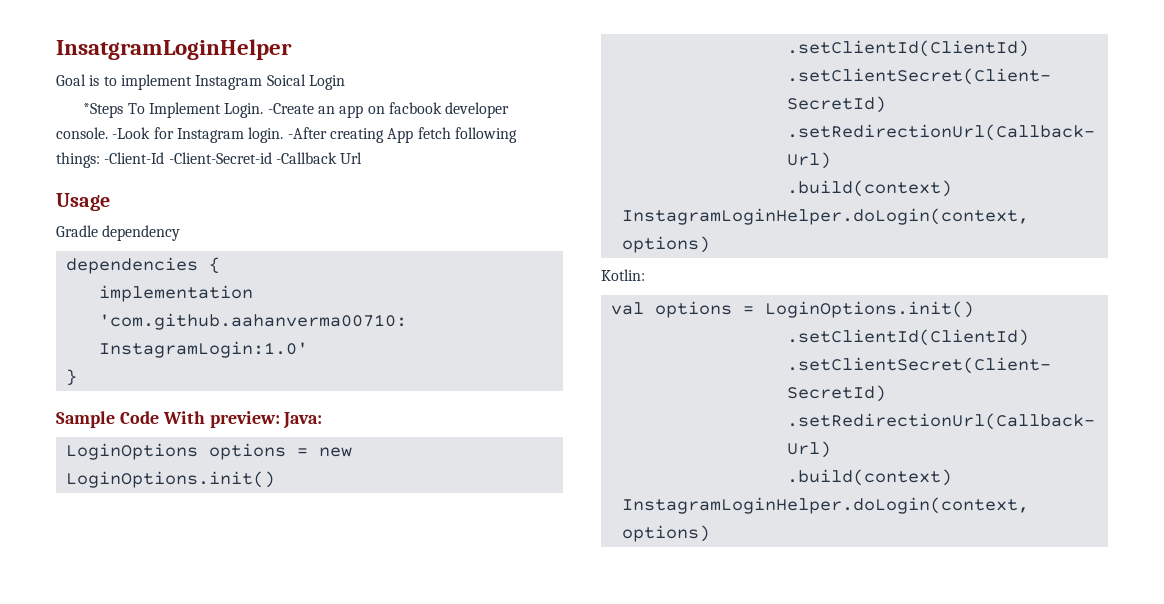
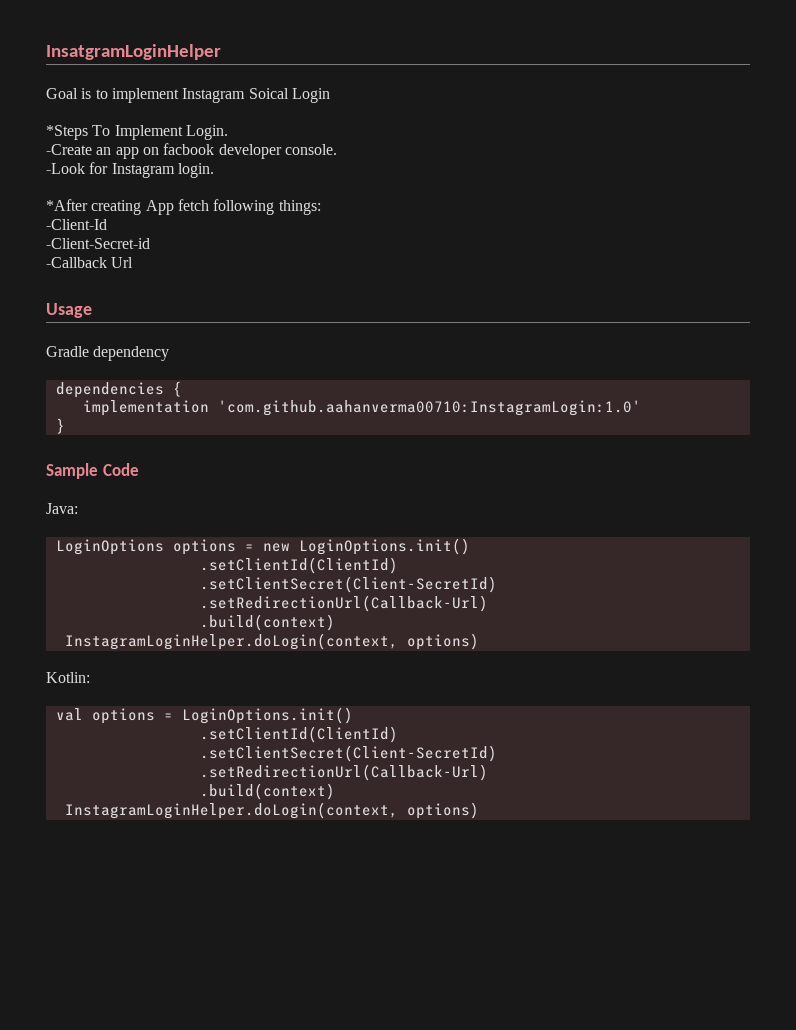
- *Steps To Implement Login. -Create an app on facbook developer console. -Look for Instagram login. -After creating App fetch following things: -Client-Id -Client-Secret-id -Callback Url
+ *Steps To Implement Login.
+ -Create an app on facbook developer console.
+ -Look for Instagram login.
+ *After creating App fetch following things:
+ -Client-Id
+ -Client-Secret-id
+ -Callback Url
- Sample Code With preview: Java:
+ Sample Code
+ Java:

